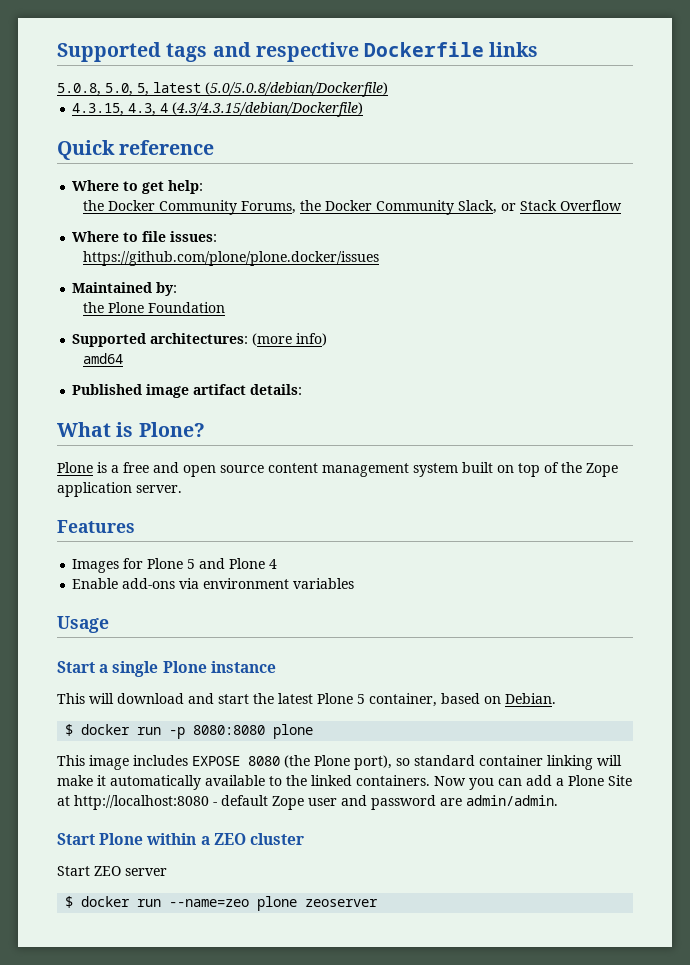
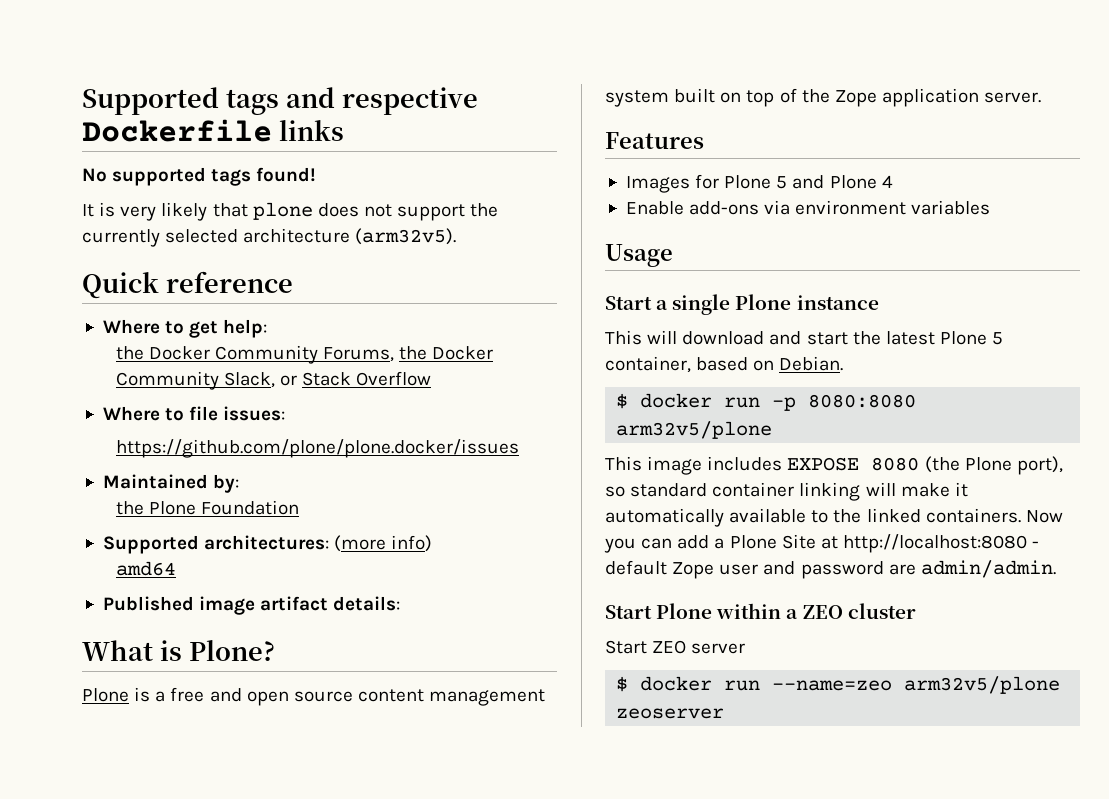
- 5.0.8, 5.0, 5, latest (5.0/5.0.8/debian/Dockerfile)
- 4.3.15, 4.3, 4 (4.3/4.3.15/debian/Dockerfile)
+ No supported tags found!
+ It is very likely that plone does not support the currently selected architecture (arm32v5).
- $ docker run -p 8080:8080 plone
+ $ docker run -p 8080:8080 arm32v5/plone
- $ docker run --name=zeo plone zeoserver
+ $ docker run --name=zeo arm32v5/plone zeoserver

